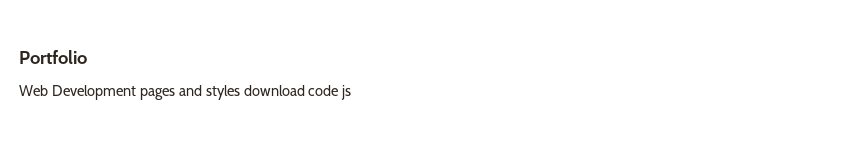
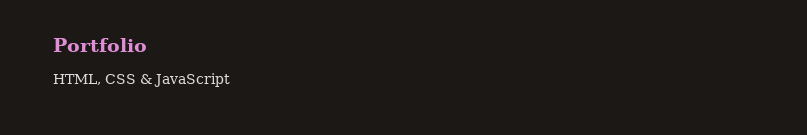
- Web Development pages and styles download code js
+ HTML, CSS & JavaScript

